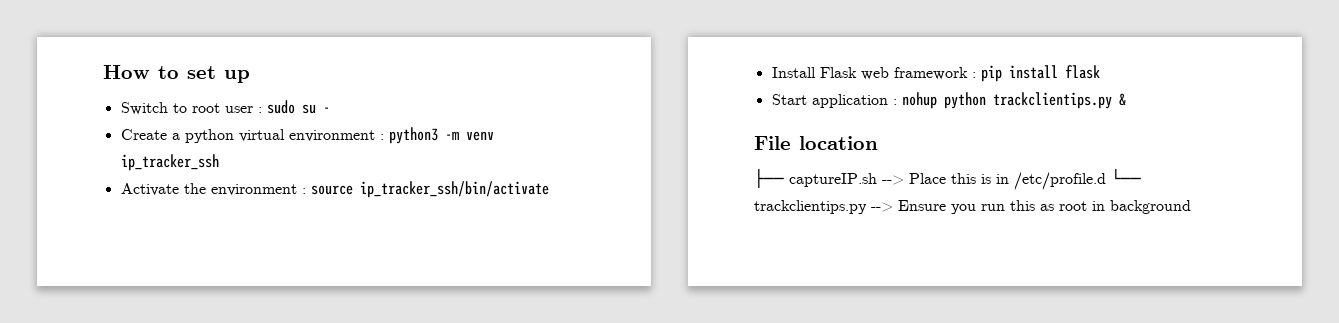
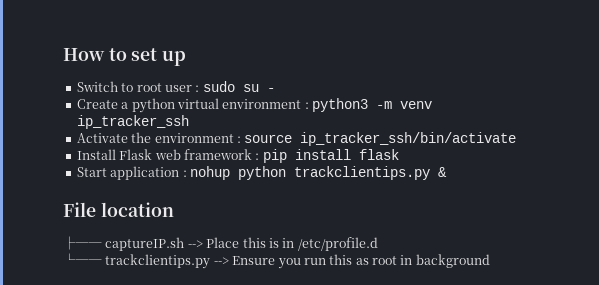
- ├── captureIP.sh --> Place this is in /etc/profile.d └── trackclientips.py --> Ensure you run this as root in background
+ ├── captureIP.sh --> Place this is in /etc/profile.d
+ └── trackclientips.py --> Ensure you run this as root in background

